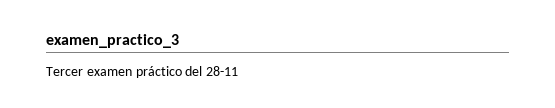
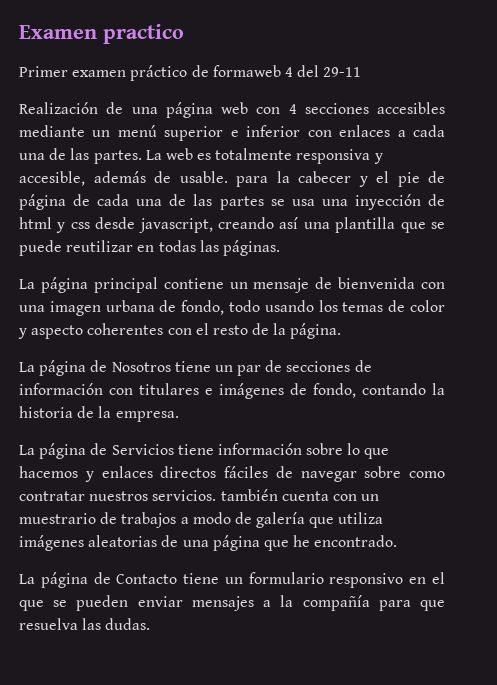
- examen_practico_3
- Tercer examen práctico del 28-11
+ Examen practico
+ Primer examen práctico de formaweb 4 del 29-11
+ Realización de una página web con 4 secciones accesibles mediante un menú superior e inferior con enlaces a cada una de las partes. La web es totalmente responsiva y accesible, además de usable. para la cabecer y el pie de página de cada una de las partes se usa una inyección de html y css desde javascript, creando así una plantilla que se puede reutilizar en todas las páginas.
+ La página principal contiene un mensaje de bienvenida con una imagen urbana de fondo, todo usando los temas de color y aspecto coherentes con el resto de la página.
+ La página de Nosotros tiene un par de secciones de información con titulares e imágenes de fondo, contando la historia de la empresa.
+ La página de Servicios tiene información sobre lo que hacemos y enlaces directos fáciles de navegar sobre como contratar nuestros servicios. también cuenta con un muestrario de trabajos a modo de galería que utiliza imágenes aleatorias de una página que he encontrado.
+ La página de Contacto tiene un formulario responsivo en el que se pueden enviar mensajes a la compañía para que resuelva las dudas.

